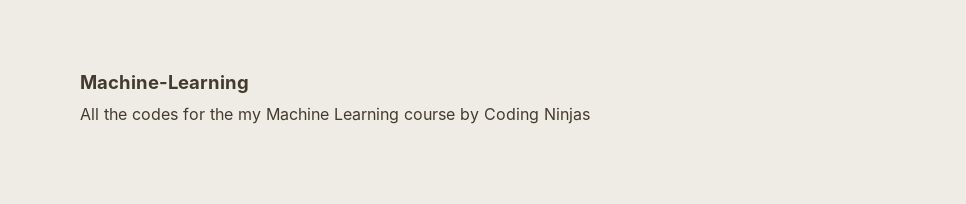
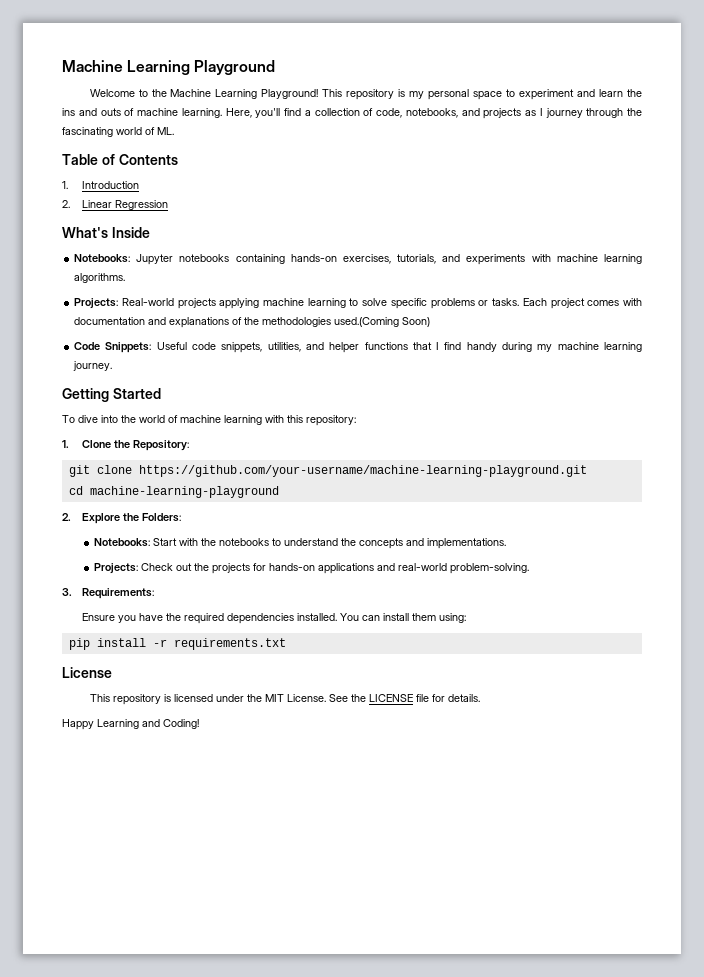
- Machine-Learning
- All the codes for the my Machine Learning course by Coding Ninjas
+ Machine Learning Playground
+ Welcome to the Machine Learning Playground! This repository is my personal space to experiment and learn the ins and outs of machine learning. Here, you'll find a collection of code, notebooks, and projects as I journey through the fascinating world of ML.
+ Table of Contents
+ 1. Introduction
+ 2. Linear Regression
+ What's Inside
+ Notebooks: Jupyter notebooks containing hands-on exercises, tutorials, and experiments with machine learning algorithms.
+ Projects: Real-world projects applying machine learning to solve specific problems or tasks. Each project comes with documentation and explanations of the methodologies used.(Coming Soon)
+ Code Snippets: Useful code snippets, utilities, and helper functions that I find handy during my machine learning journey.
+ Getting Started
+ To dive into the world of machine learning with this repository:
+ 1. Clone the Repository:
+ git clone https://github.com/your-username/machine-learning-playground.git
+ cd machine-learning-playground
+ 2. Explore the Folders:
+ Notebooks: Start with the notebooks to understand the concepts and implementations.
+ Projects: Check out the projects for hands-on applications and real-world problem-solving.
+ 3. Requirements:
+ Ensure you have the required dependencies installed. You can install them using:
+ pip install -r requirements.txt
+ License
+ This repository is licensed under the MIT License. See the LICENSE file for details.
+ Happy Learning and Coding!

